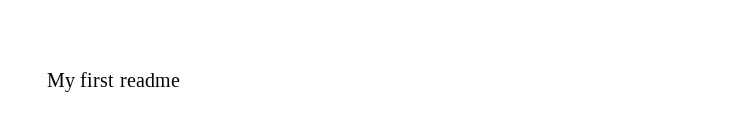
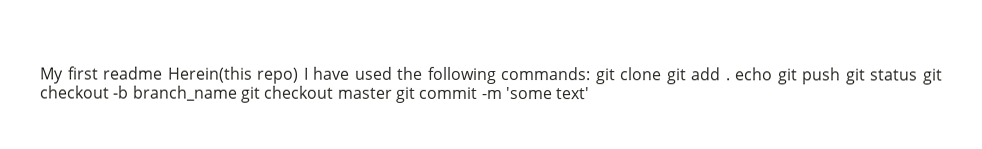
- My first readme
+ My first readme Herein(this repo) I have used the following commands: git clone git add . echo git push git status git checkout -b branch_name git checkout master git commit -m 'some text'

